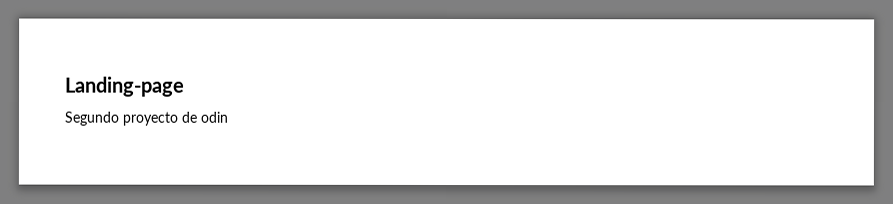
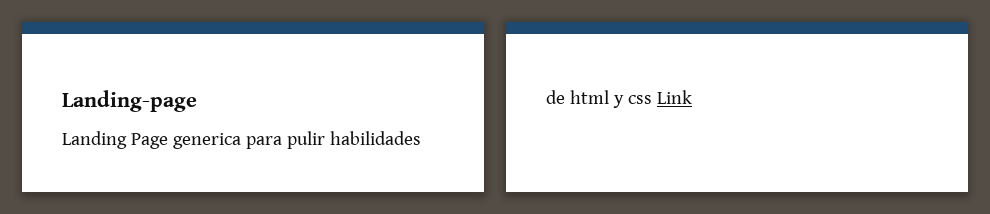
- Segundo proyecto de odin
+ Landing Page generica para pulir habilidades de html y css Link

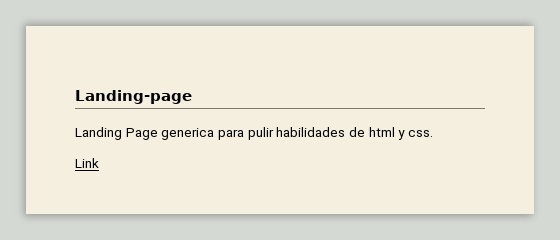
- Landing Page generica para pulir habilidades de html y css Link
+ Landing Page generica para pulir habilidades de html y css.
+ Link

